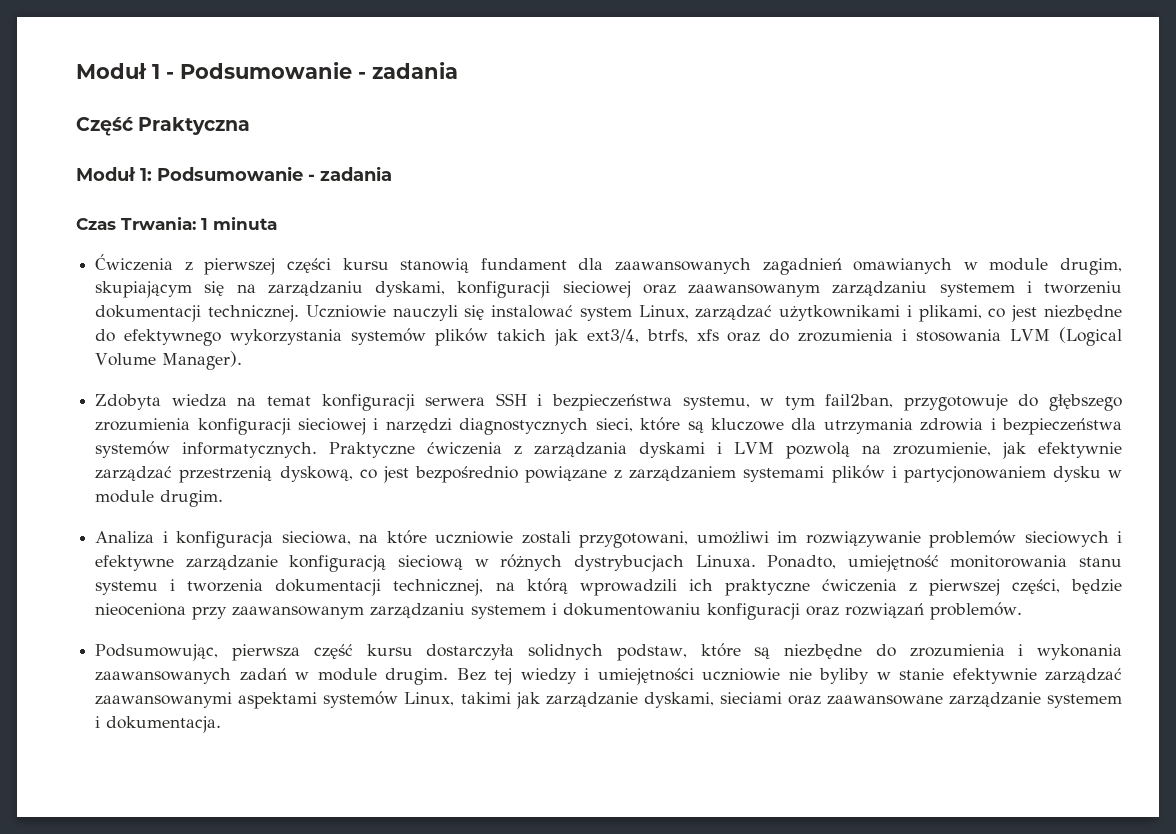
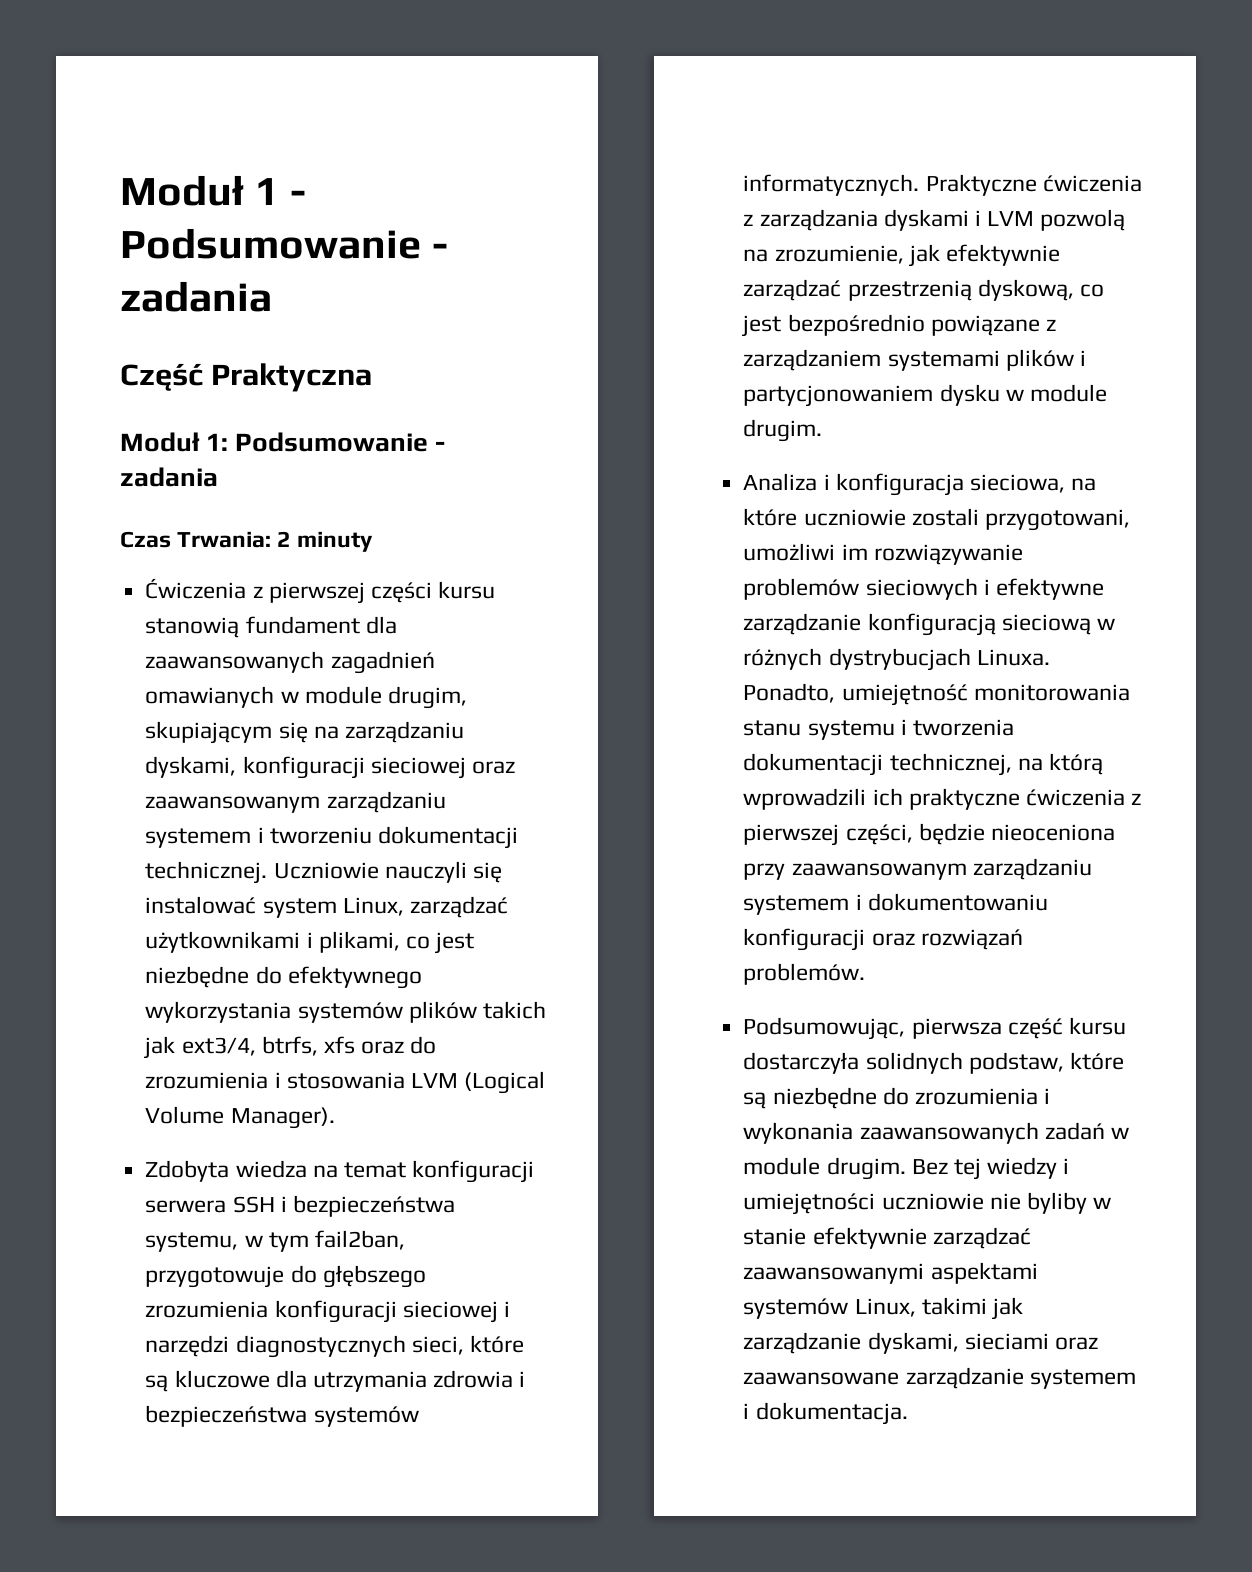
- Czas Trwania: 1 minuta
+ Czas Trwania: 2 minuty

